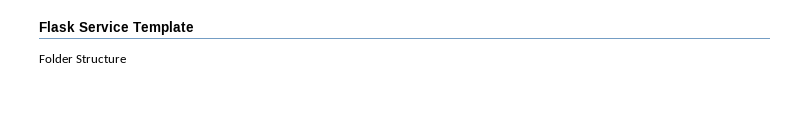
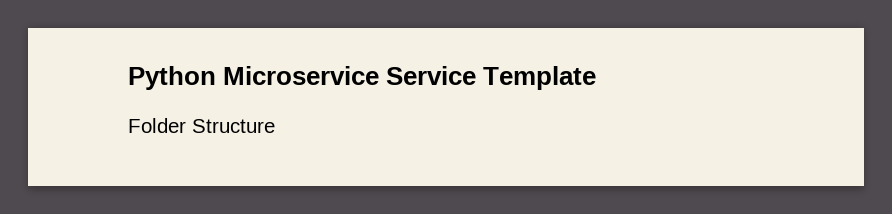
- Flask Service Template
+ Python Microservice Service Template

